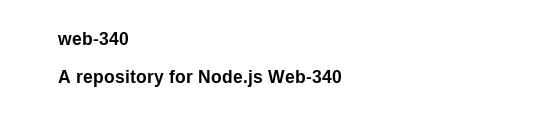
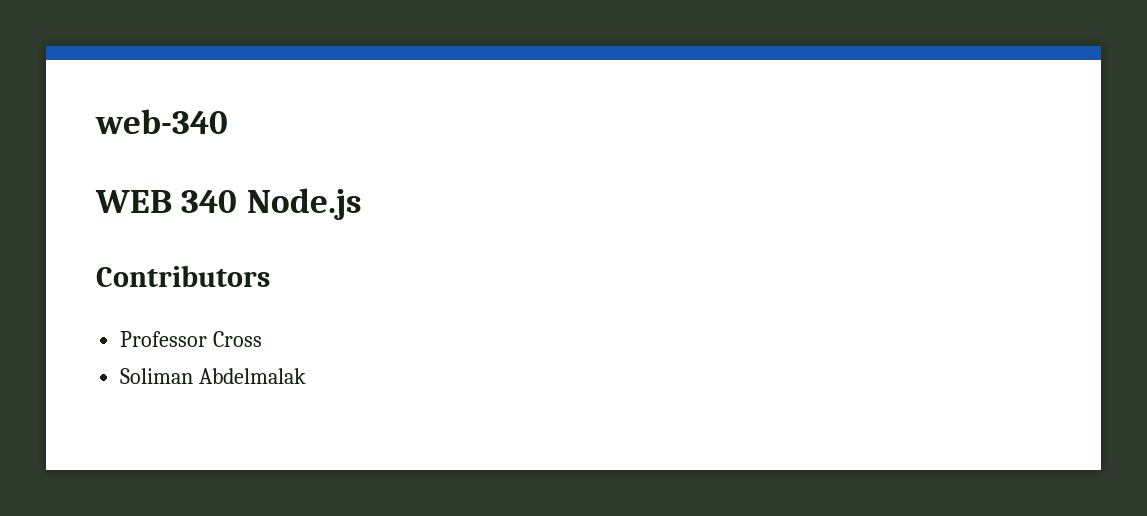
- A repository for Node.js Web-340
+ WEB 340 Node.js
+ Contributors
+ Professor Cross
+ Soliman Abdelmalak

